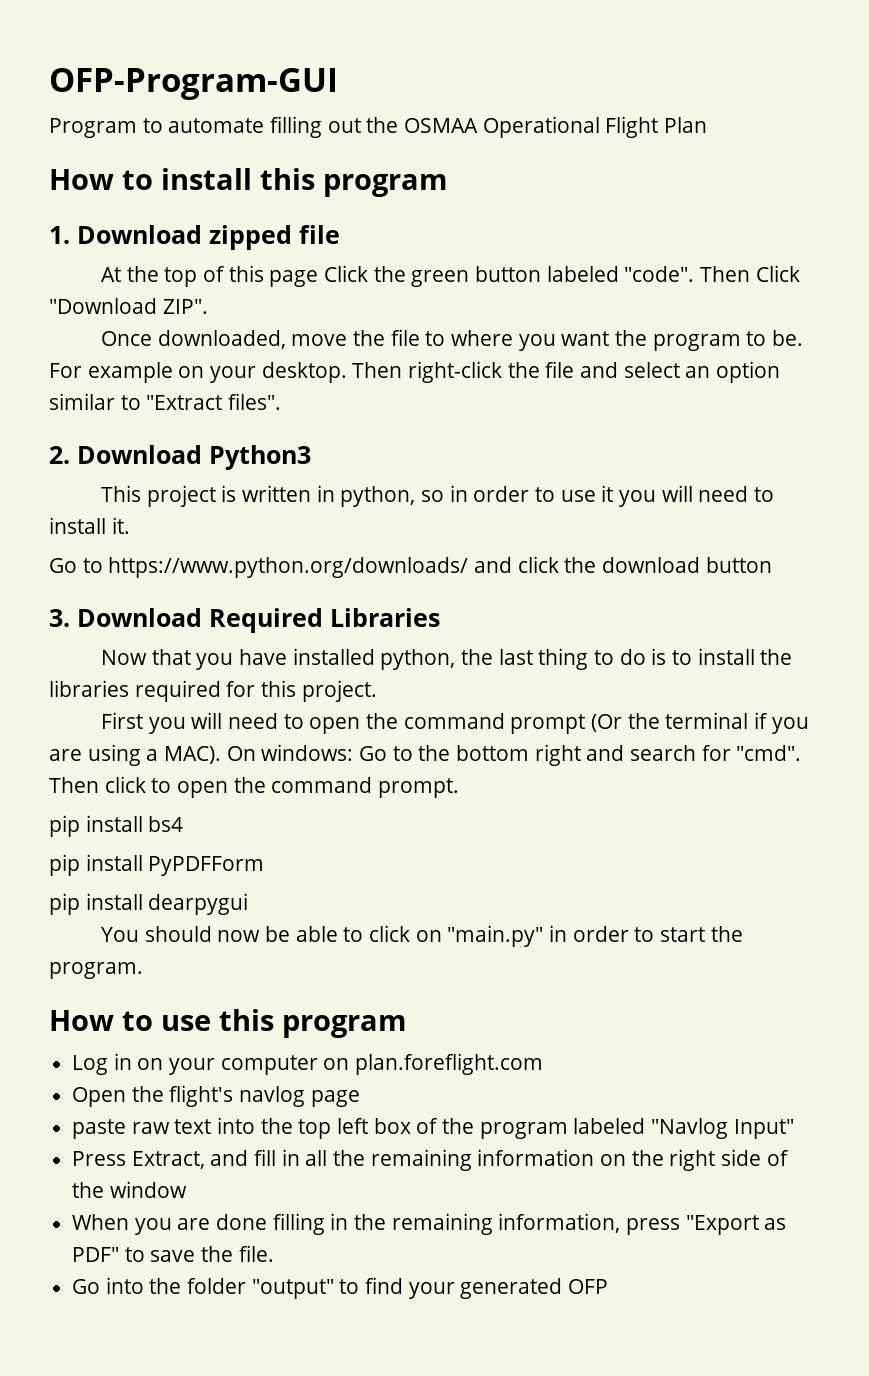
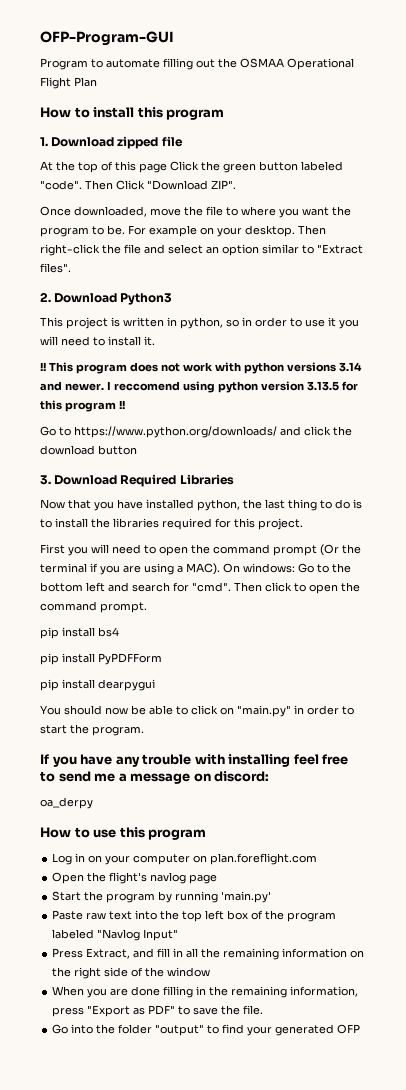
+ !! This program does not work with python versions 3.14 and newer. I reccomend using python version 3.13.5 for this program !!
- On windows: Go to the bottom right and search for "cmd".
+ On windows: Go to the bottom left and search for "cmd".
+ If you have any trouble with installing feel free to send me a message on discord:
+ oa_derpy
- paste raw text into the top left box of the program labeled "Navlog Input"
+ Start the program by running 'main.py'
+ Paste raw text into the top left box of the program labeled "Navlog Input"

